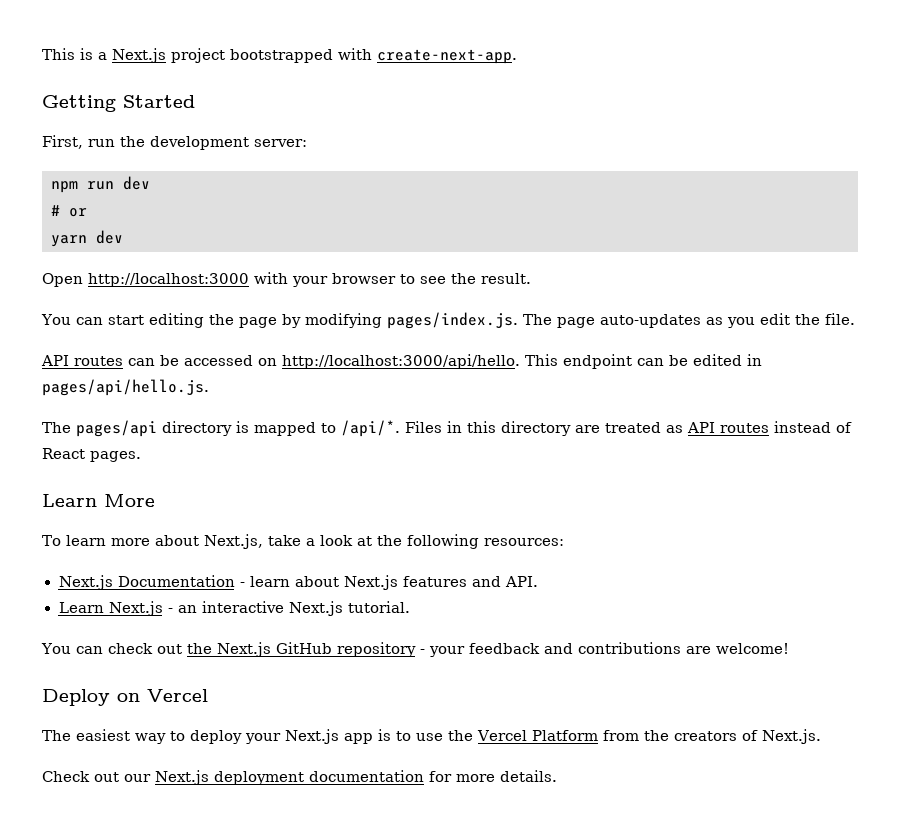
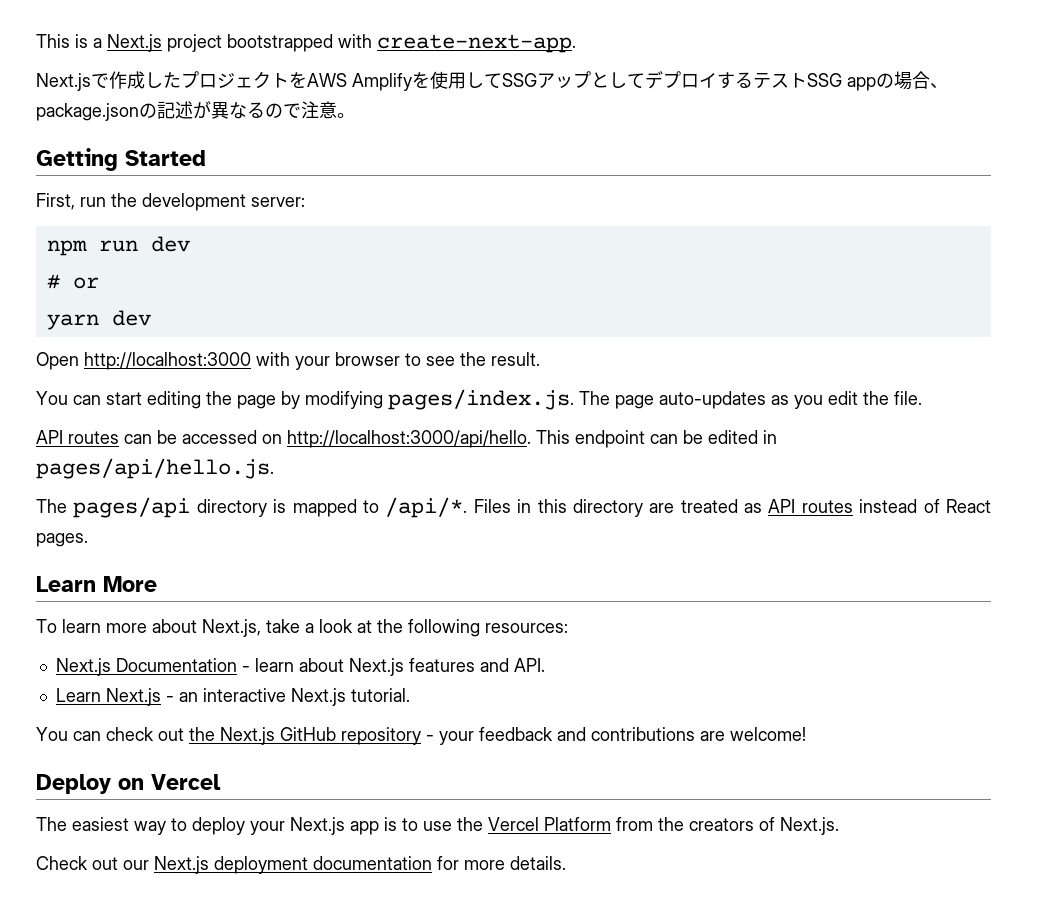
+ Next.jsで作成したプロジェクトをAWS Amplifyを使用してSSGアップとしてデプロイするテストSSG appの場合、package.jsonの記述が異なるので注意。

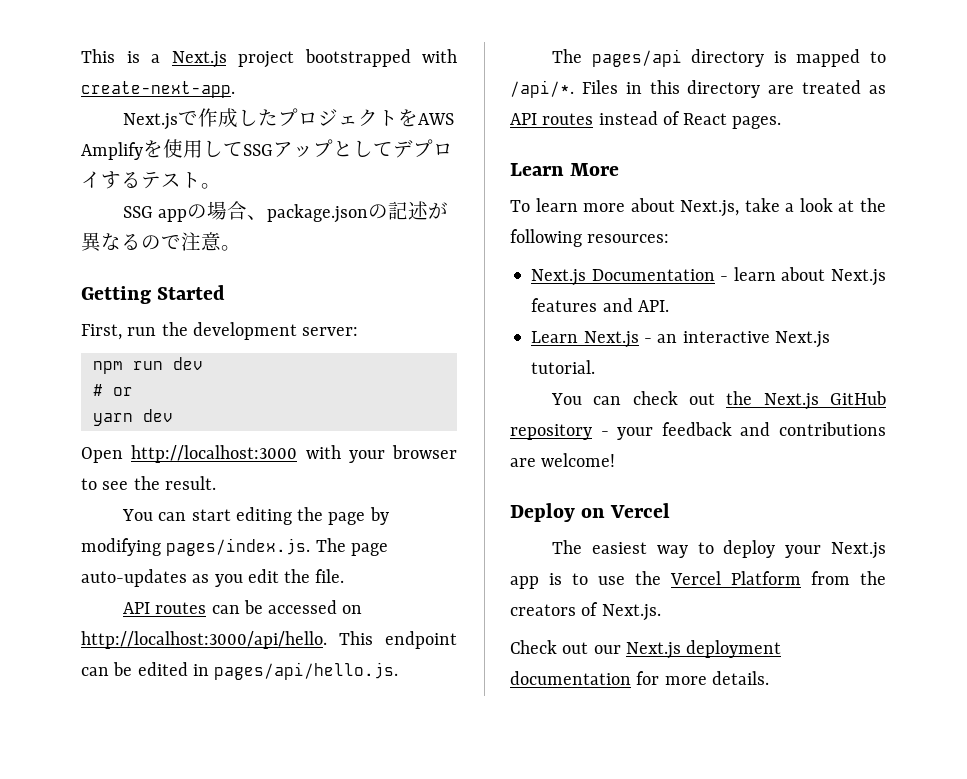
- Next.jsで作成したプロジェクトをAWS Amplifyを使用してSSGアップとしてデプロイするテストSSG appの場合、package.jsonの記述が異なるので注意。
+ Next.jsで作成したプロジェクトをAWS Amplifyを使用してSSGアップとしてデプロイするテスト。
+ SSG appの場合、package.jsonの記述が異なるので注意。

